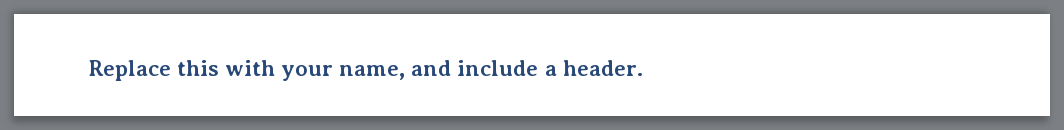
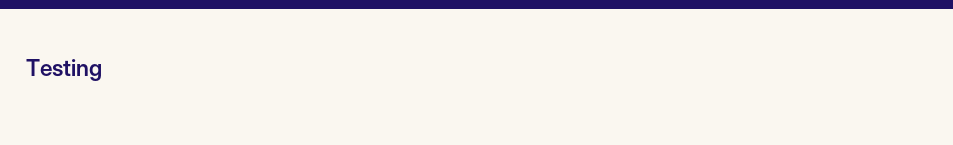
- Replace this with your name, and include a header.
+ Testing

